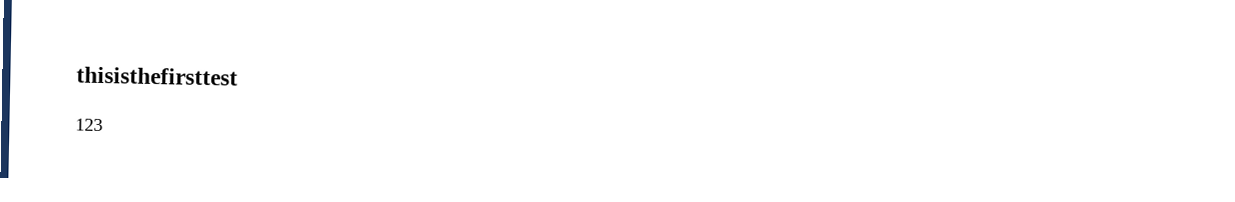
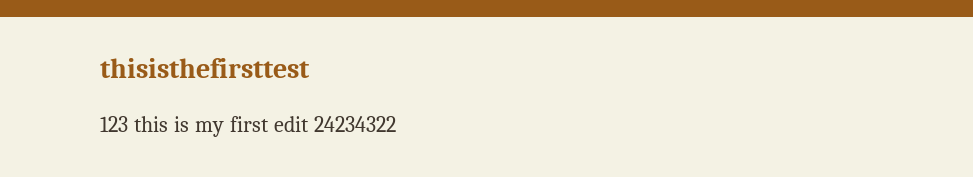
- 123
+ 123 this is my first edit 24234322

